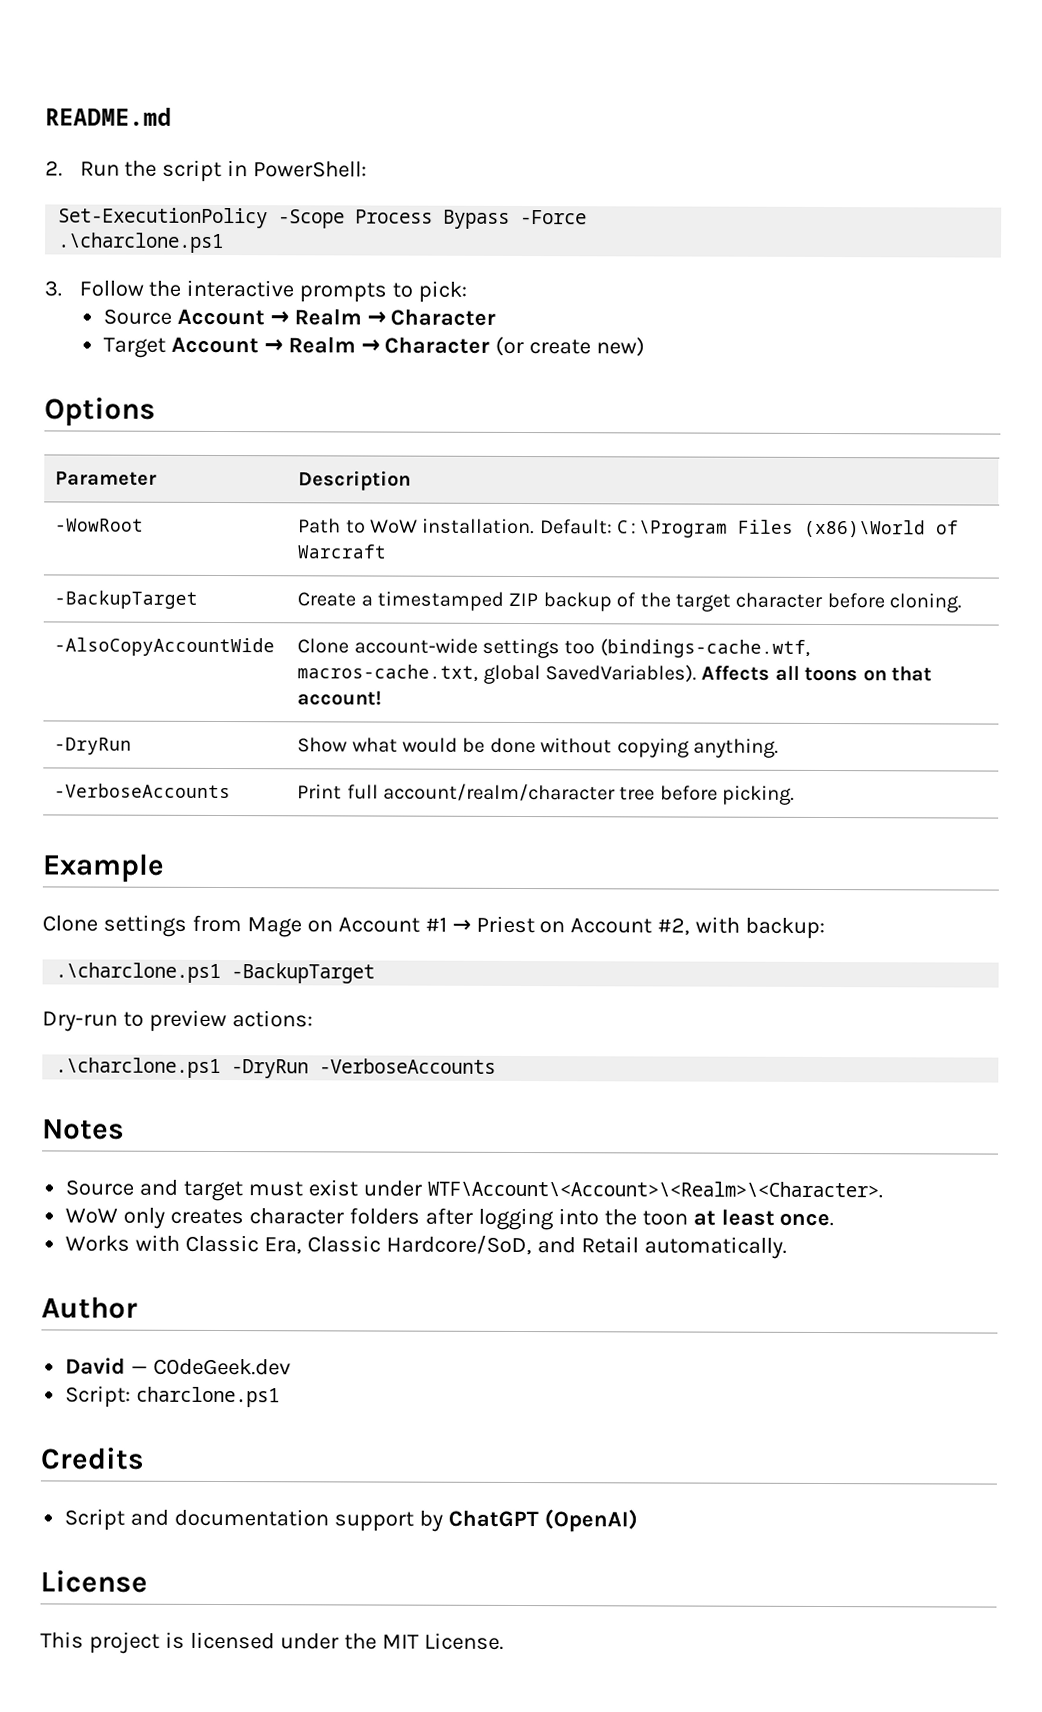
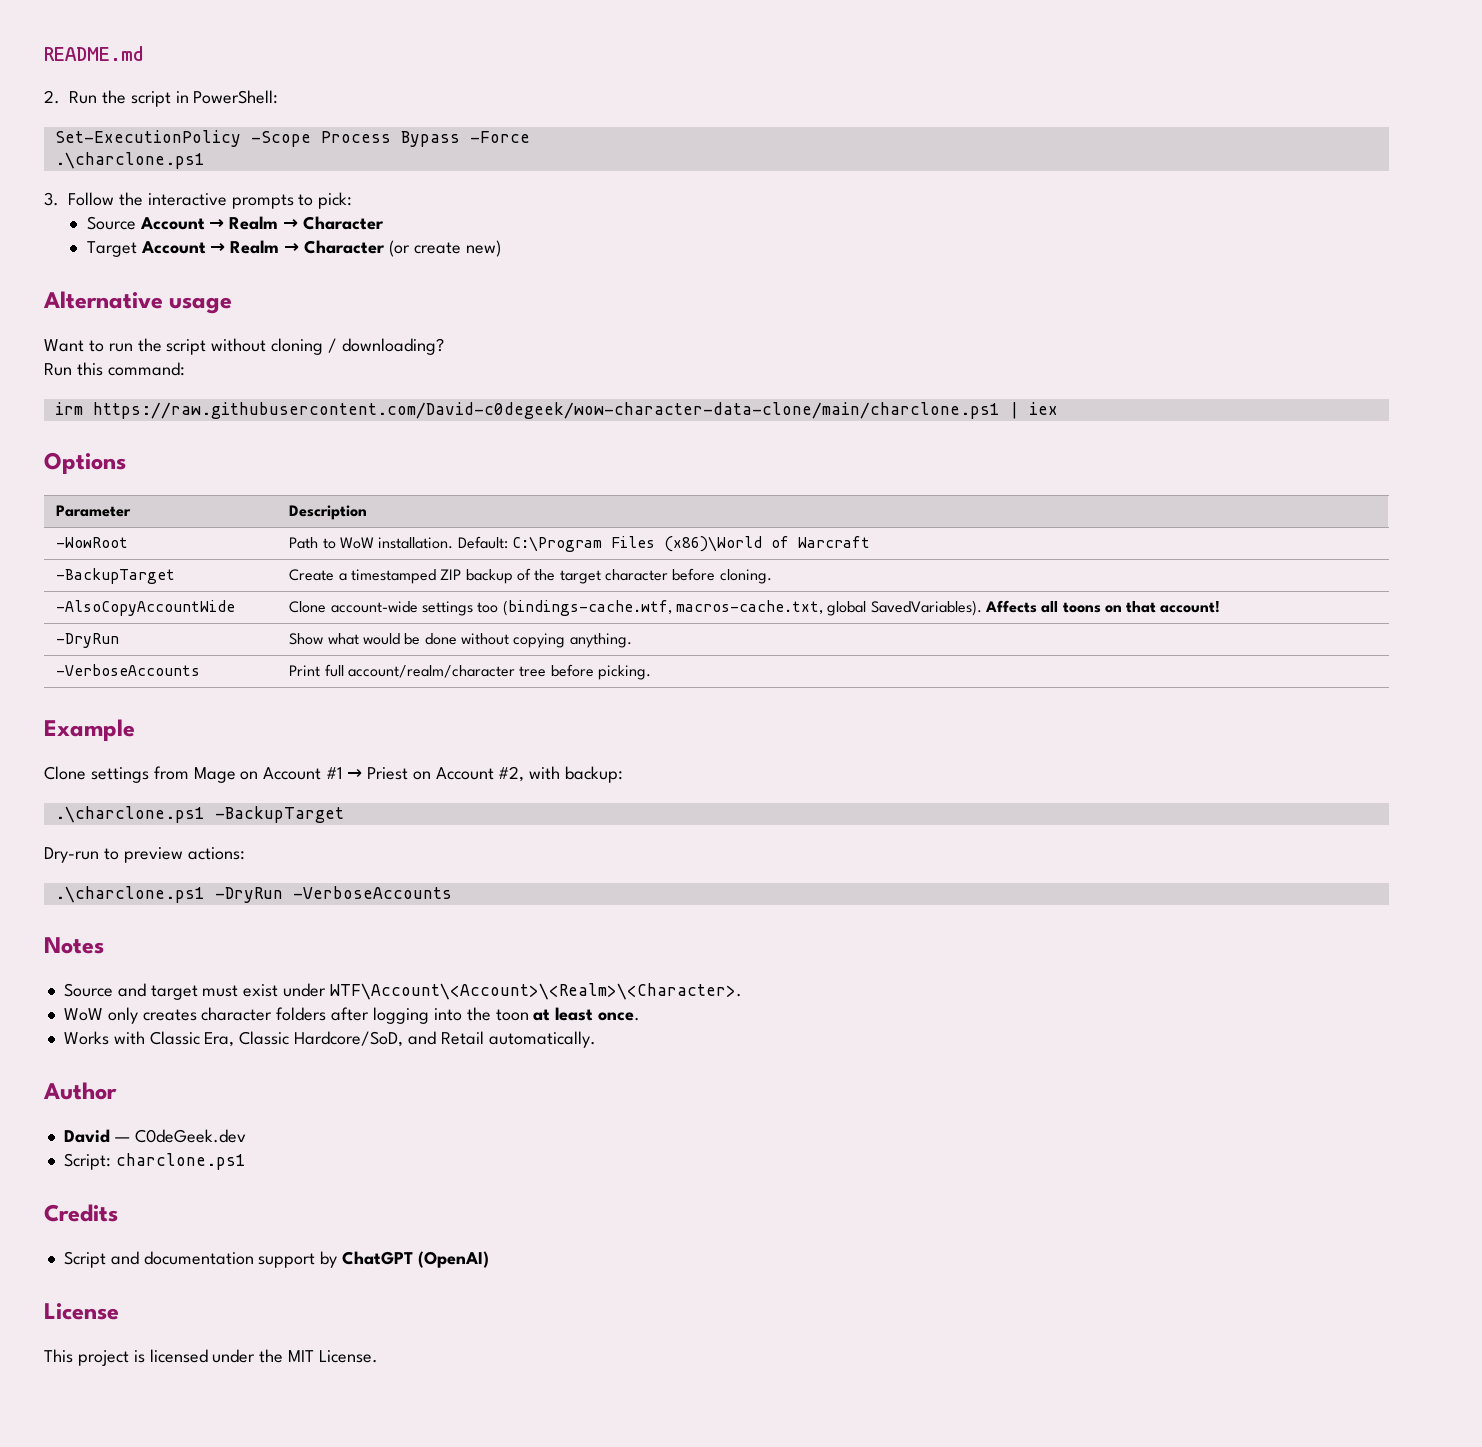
+ Alternative usage
+ Want to run the script without cloning / downloading?
+ Run this command:
+ irm https://raw.githubusercontent.com/David-c0degeek/wow-character-data-clone/main/charclone.ps1 | iex

